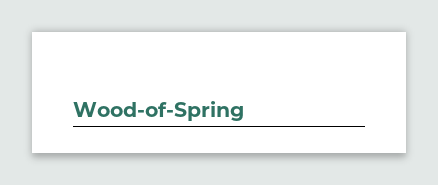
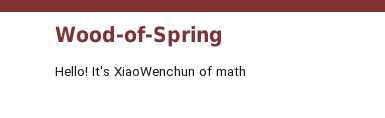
+ Hello! It's XiaoWenchun of math

